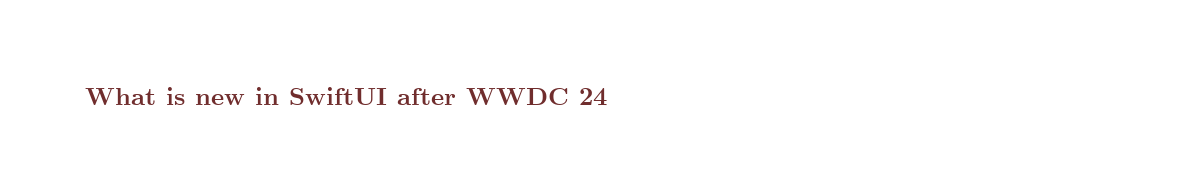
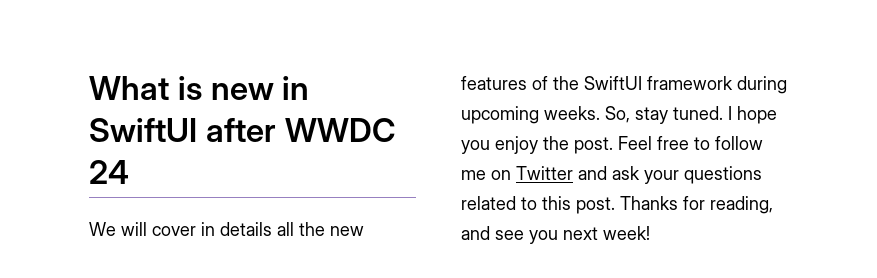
+ We will cover in details all the new features of the SwiftUI framework during upcoming weeks. So, stay tuned. I hope you enjoy the post. Feel free to follow me on Twitter and ask your questions related to this post. Thanks for reading, and see you next week!

